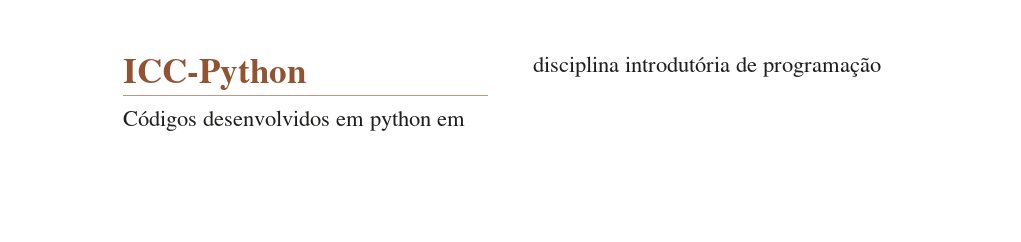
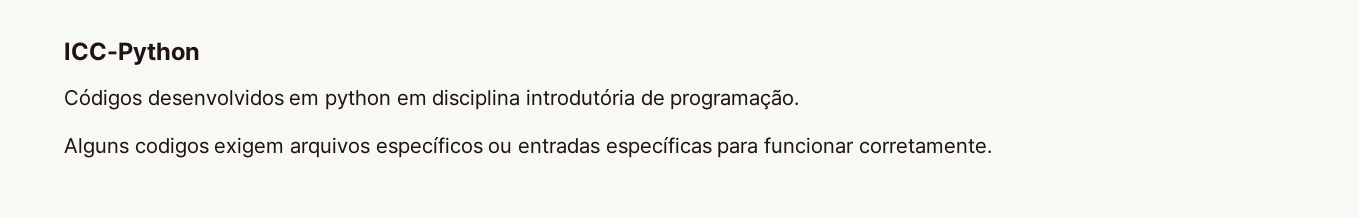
- Códigos desenvolvidos em python em disciplina introdutória de programação
+ Códigos desenvolvidos em python em disciplina introdutória de programação.
+ Alguns codigos exigem arquivos específicos ou entradas específicas para funcionar corretamente.

